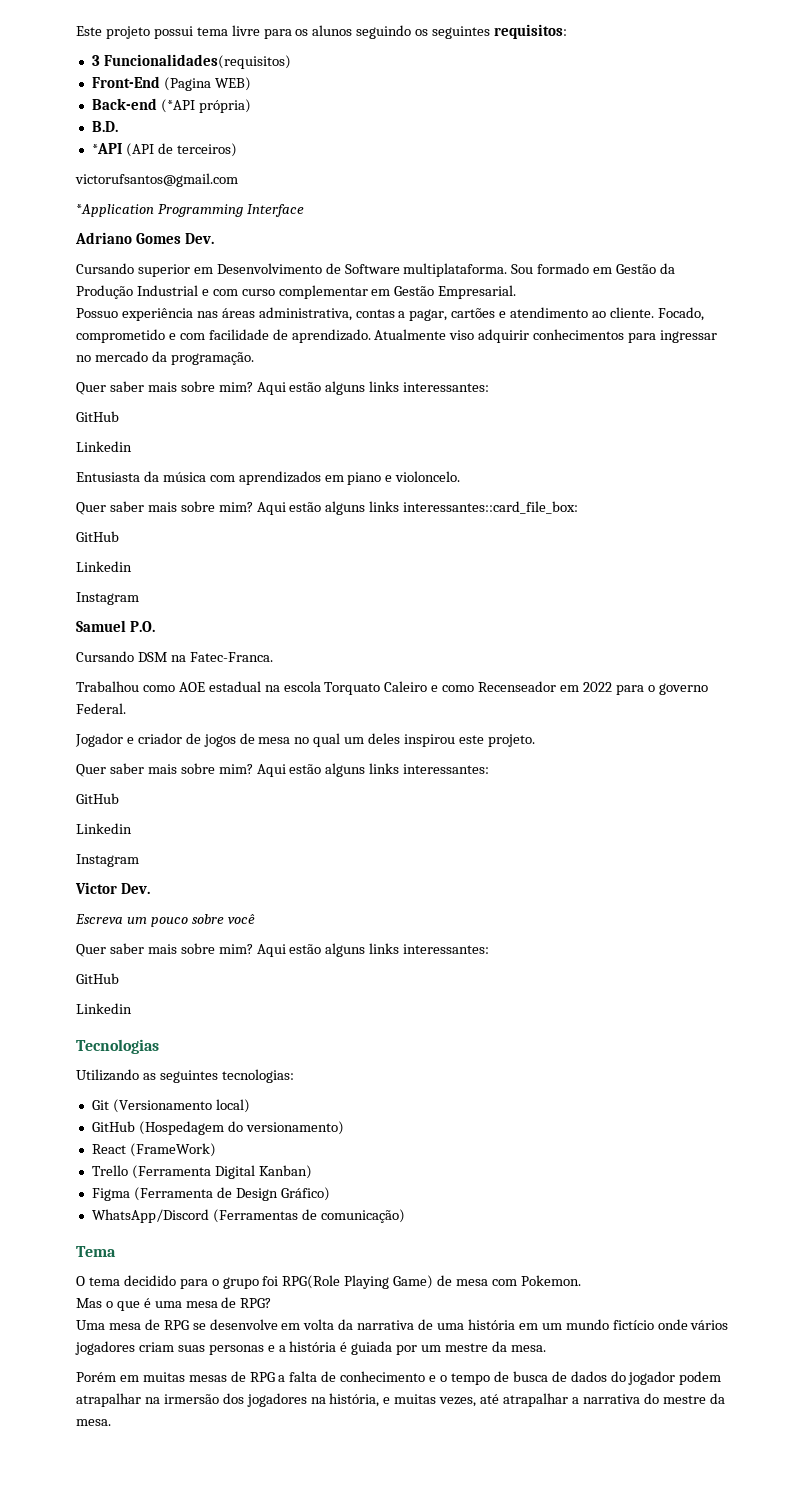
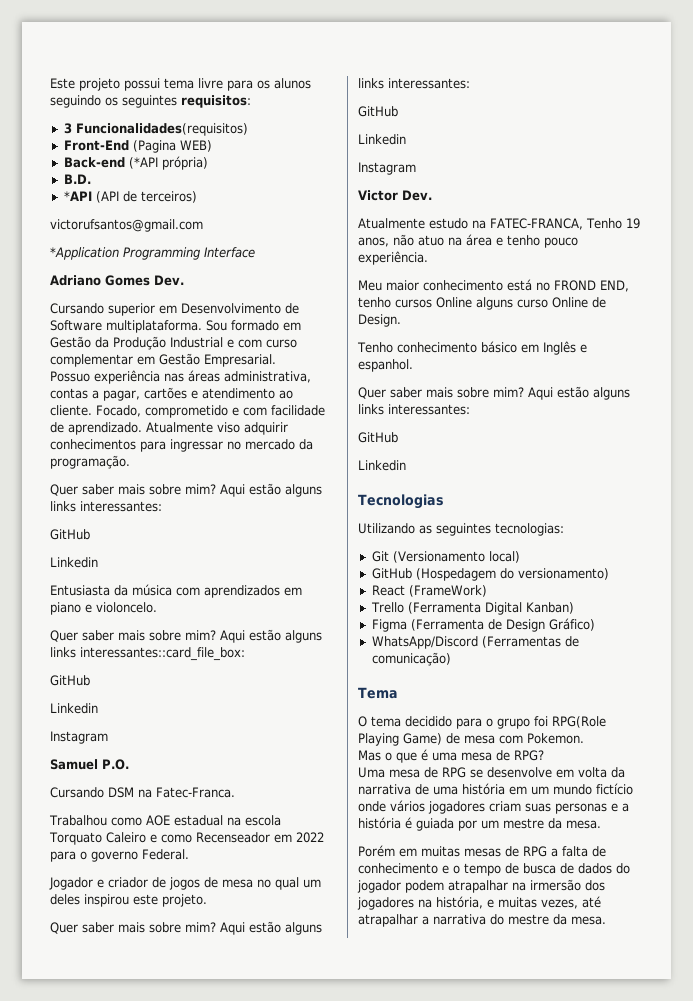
- Escreva um pouco sobre você
+ Atualmente estudo na FATEC-FRANCA, Tenho 19 anos, não atuo na área e tenho pouco experiência.
+ Meu maior conhecimento está no FROND END, tenho cursos Online alguns curso Online de Design.
+ Tenho conhecimento básico em Inglês e espanhol.

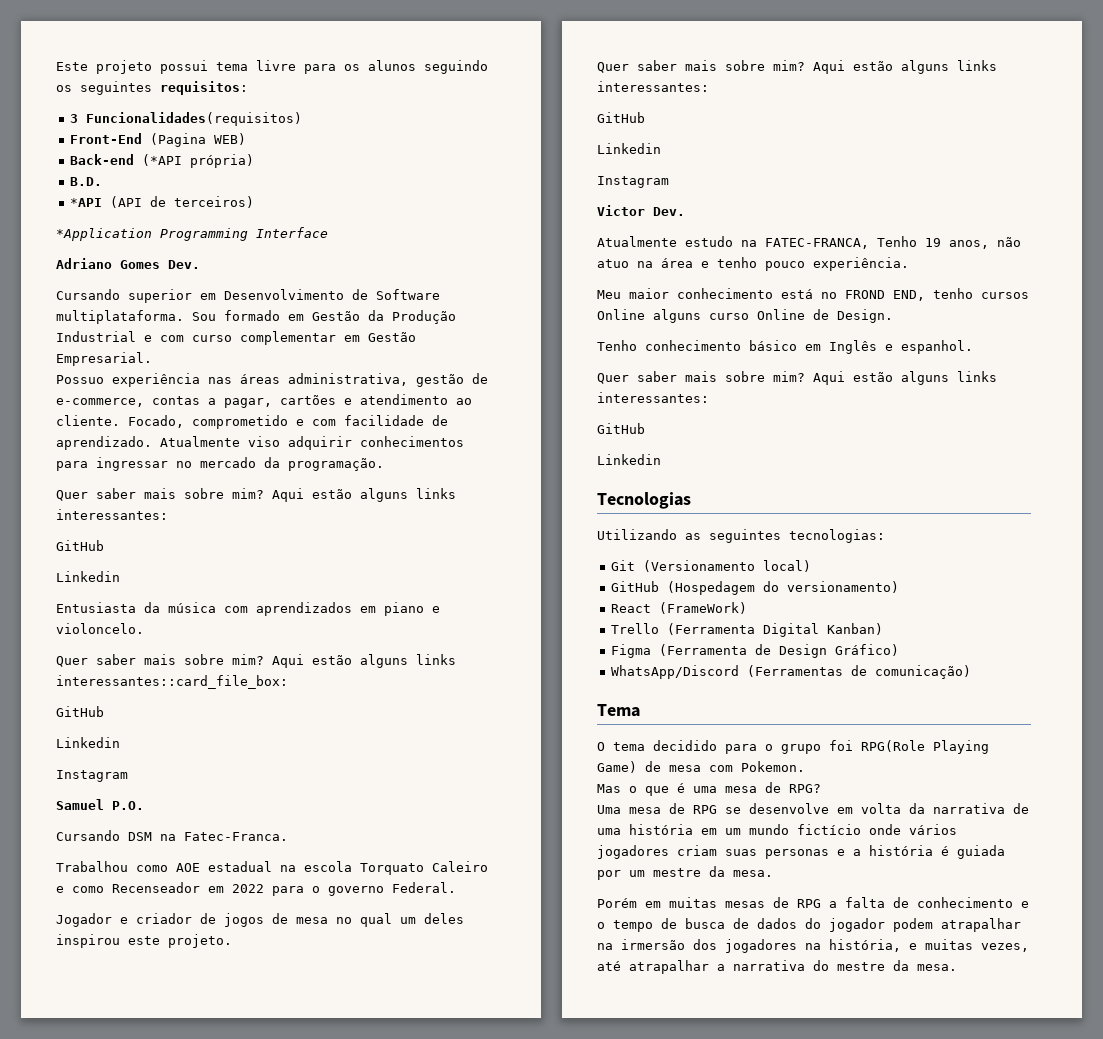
- victorufsantos@gmail.com
- Possuo experiência nas áreas administrativa, contas a pagar, cartões e atendimento ao cliente.
+ Possuo experiência nas áreas administrativa, gestão de e-commerce, contas a pagar, cartões e atendimento ao cliente.

